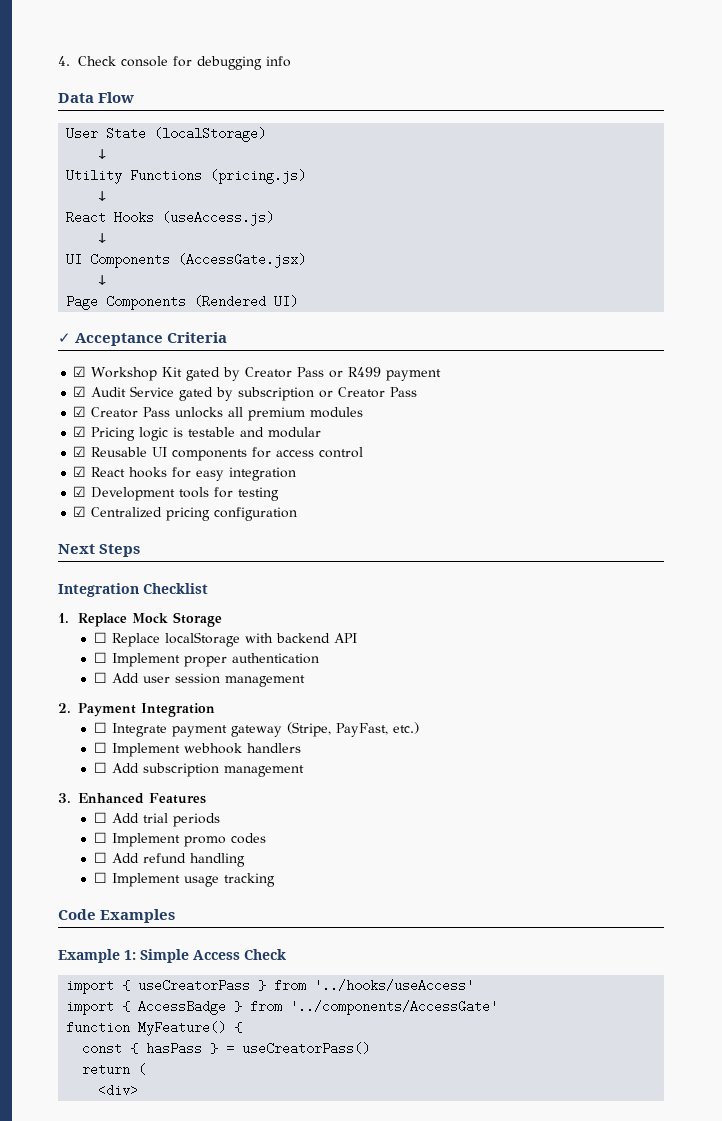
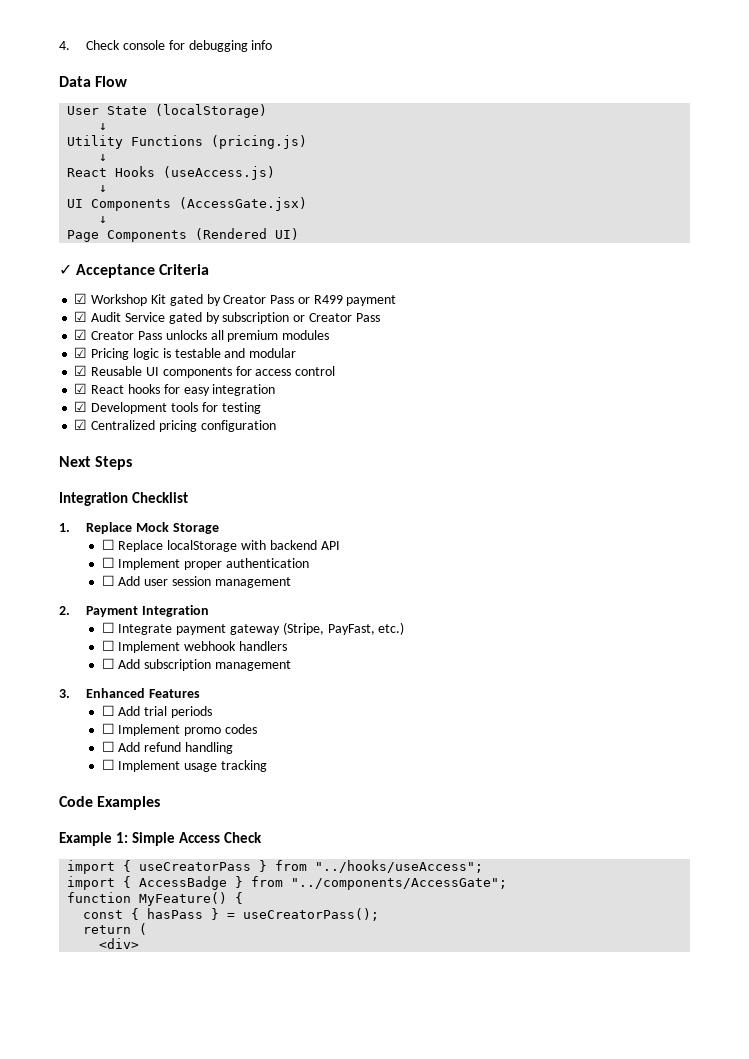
- import { useCreatorPass } from '../hooks/useAccess'
+ import { useCreatorPass } from "../hooks/useAccess";
- import { AccessBadge } from '../components/AccessGate'
+ import { AccessBadge } from "../components/AccessGate";
- const { hasPass } = useCreatorPass()
+ const { hasPass } = useCreatorPass();

